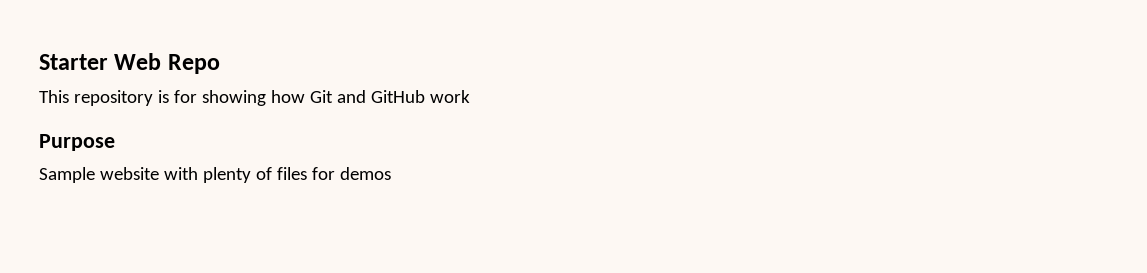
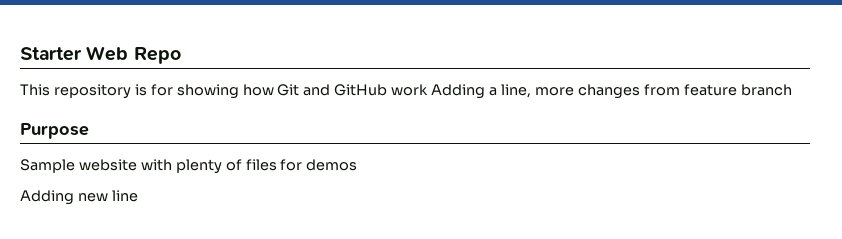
- This repository is for showing how Git and GitHub work
+ This repository is for showing how Git and GitHub work Adding a line, more changes from feature branch
+ Adding new line

